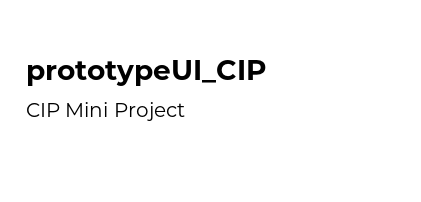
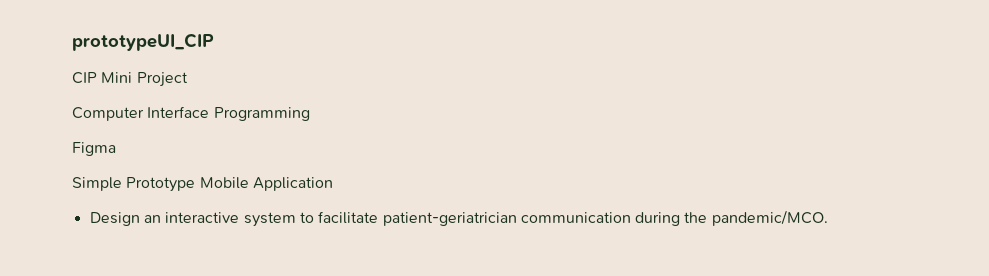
+ Computer Interface Programming
+ Figma
+ Simple Prototype Mobile Application
+ Design an interactive system to facilitate patient-geriatrician communication during the pandemic/MCO.

